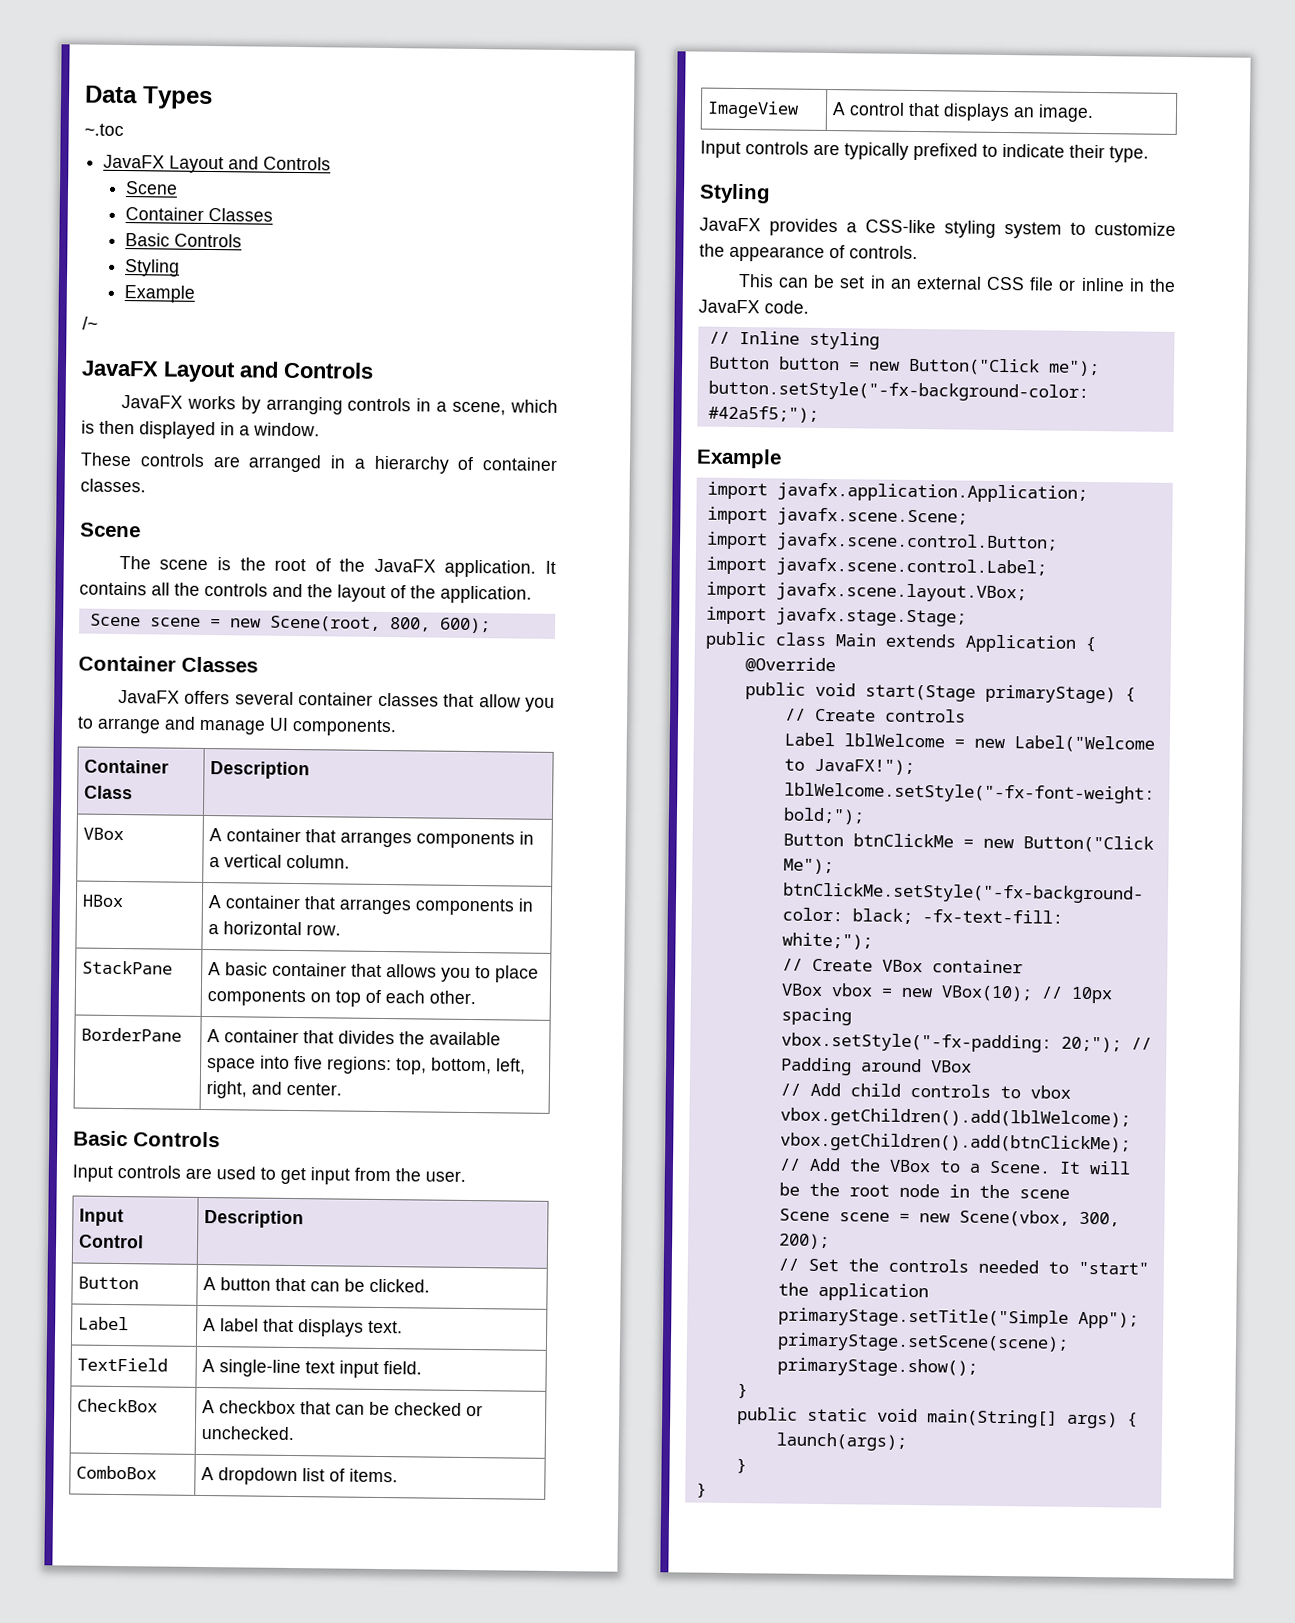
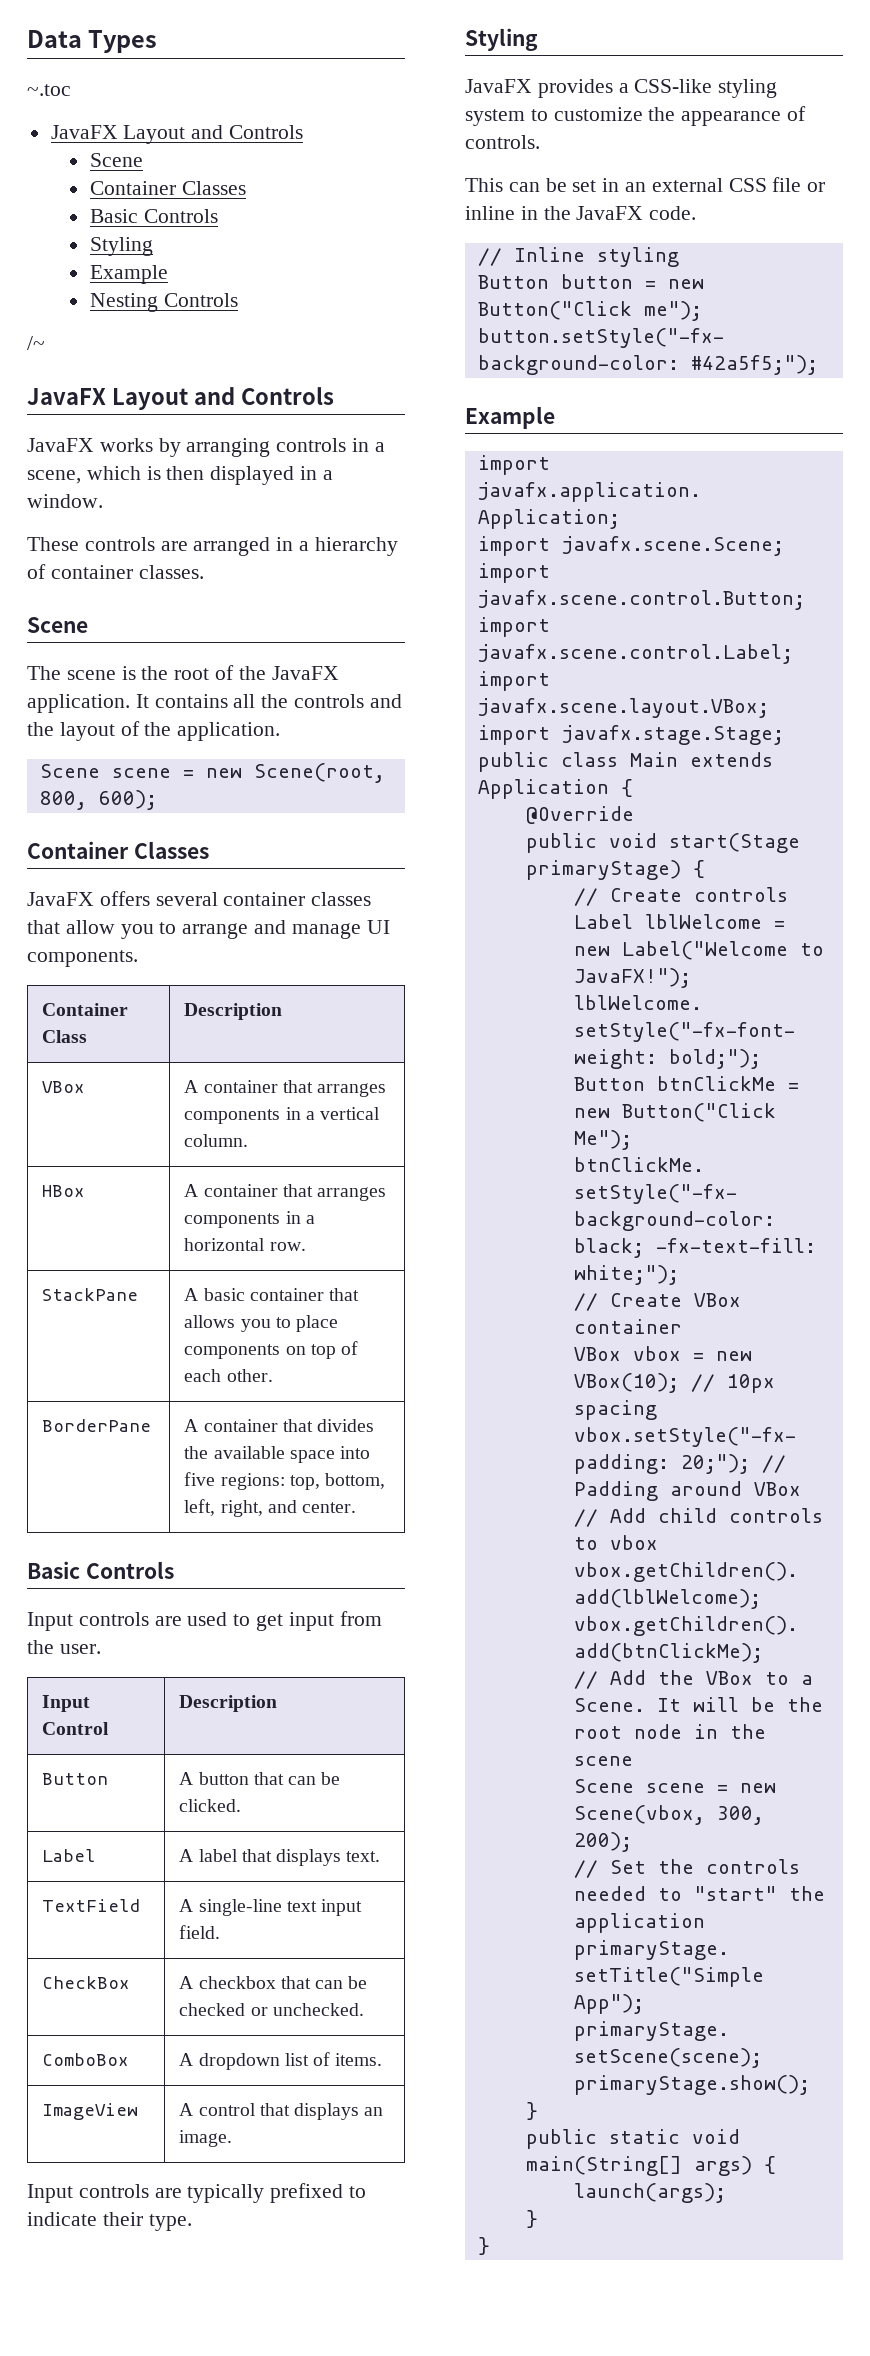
+ Nesting Controls

